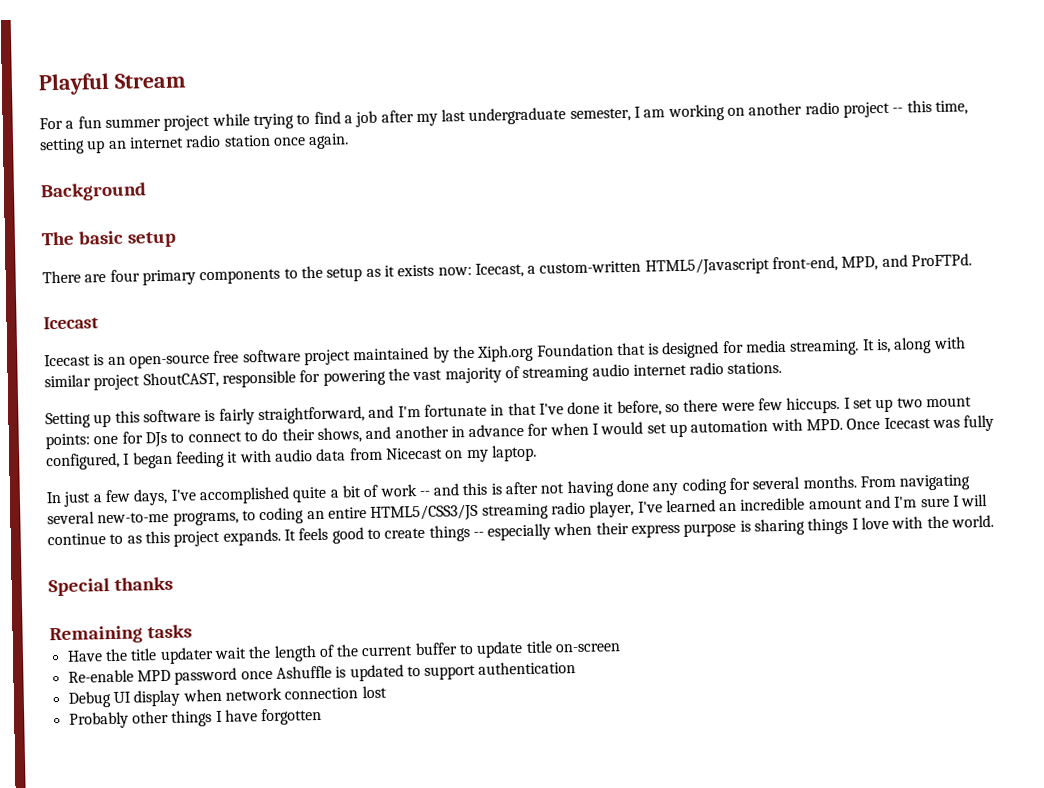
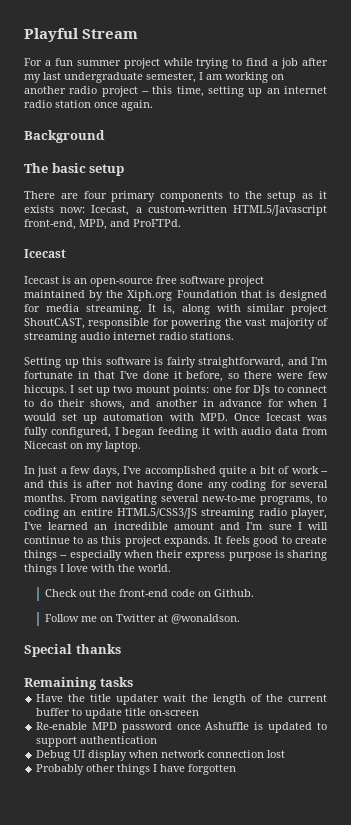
+ Check out the front-end code on Github.
+ Follow me on Twitter at @wonaldson.

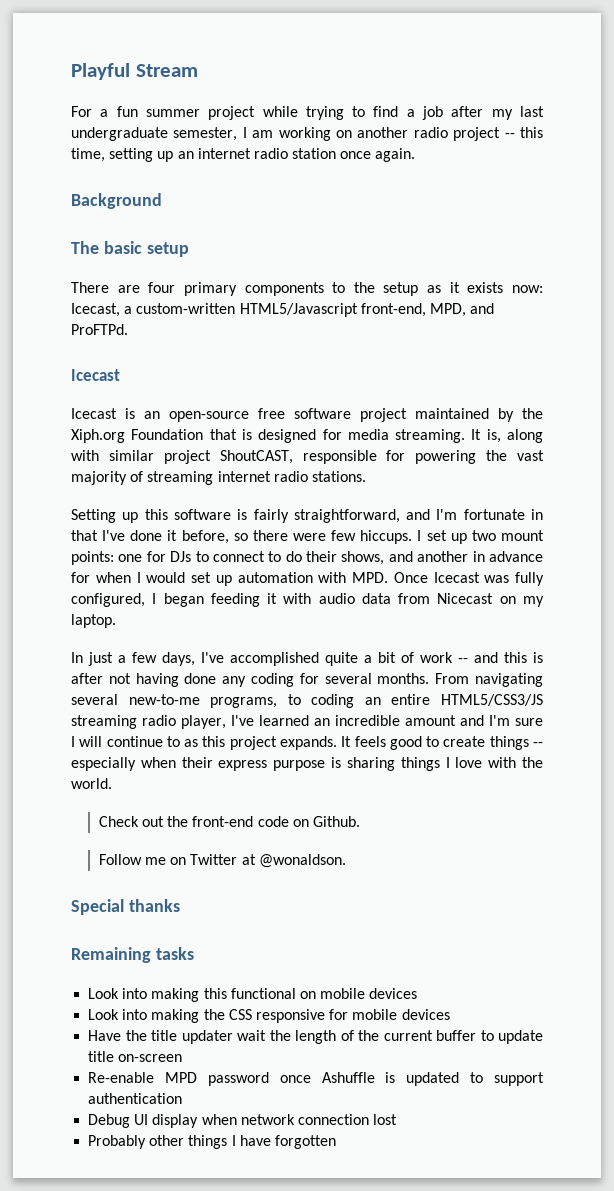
- It is, along with similar project ShoutCAST, responsible for powering the vast majority of streaming audio internet radio stations.
+ It is, along with similar project ShoutCAST, responsible for powering the vast majority of streaming internet radio stations.
+ Look into making this functional on mobile devices
+ Look into making the CSS responsive for mobile devices

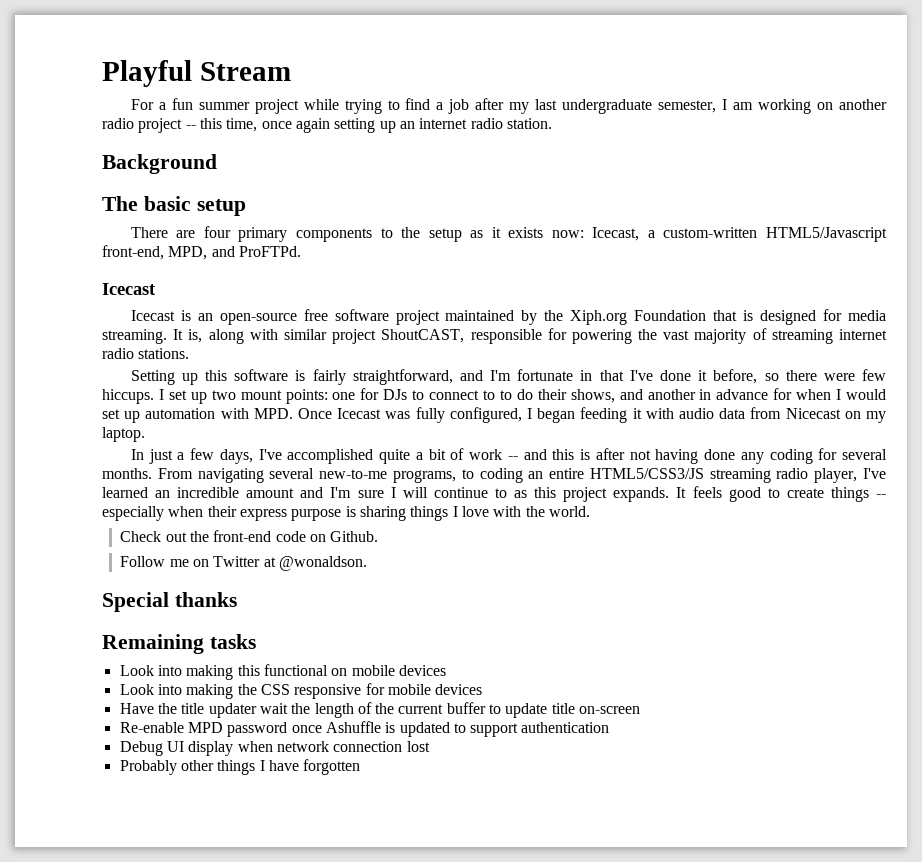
- For a fun summer project while trying to find a job after my last undergraduate semester, I am working on another radio project -- this time, setting up an internet radio station once again.
+ For a fun summer project while trying to find a job after my last undergraduate semester, I am working on another radio project -- this time, once again setting up an internet radio station.
- I set up two mount points: one for DJs to connect to do their shows, and another in advance for when I would set up automation with MPD. Once Icecast was fully configured, I began feeding it with audio data from Nicecast on my laptop.
+ I set up two mount points: one for DJs to connect to to do their shows, and another in advance for when I would set up automation with MPD. Once Icecast was fully configured, I began feeding it with audio data from Nicecast on my laptop.

